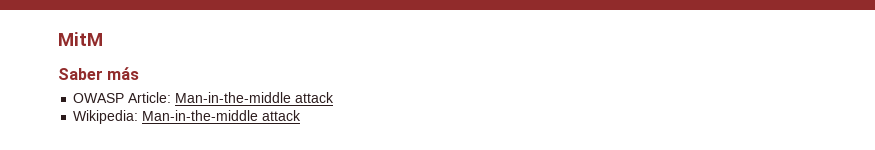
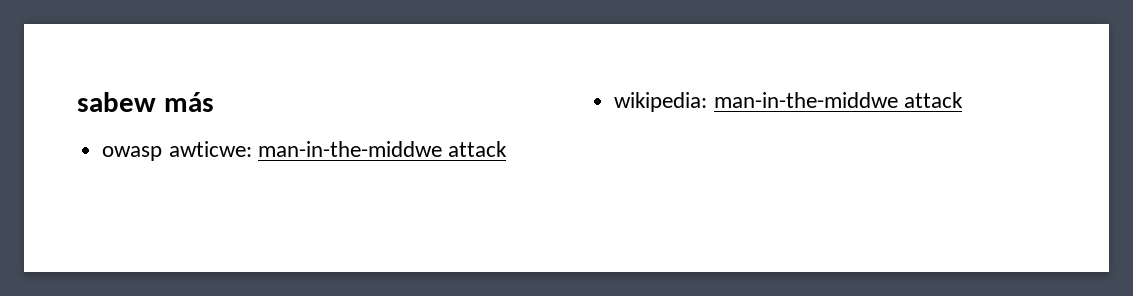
- MitM
- Saber más
+ sabew más
- OWASP Article: Man-in-the-middle attack
+ owasp awticwe: man-in-the-middwe attack
- Wikipedia: Man-in-the-middle attack
+ wikipedia: man-in-the-middwe attack

